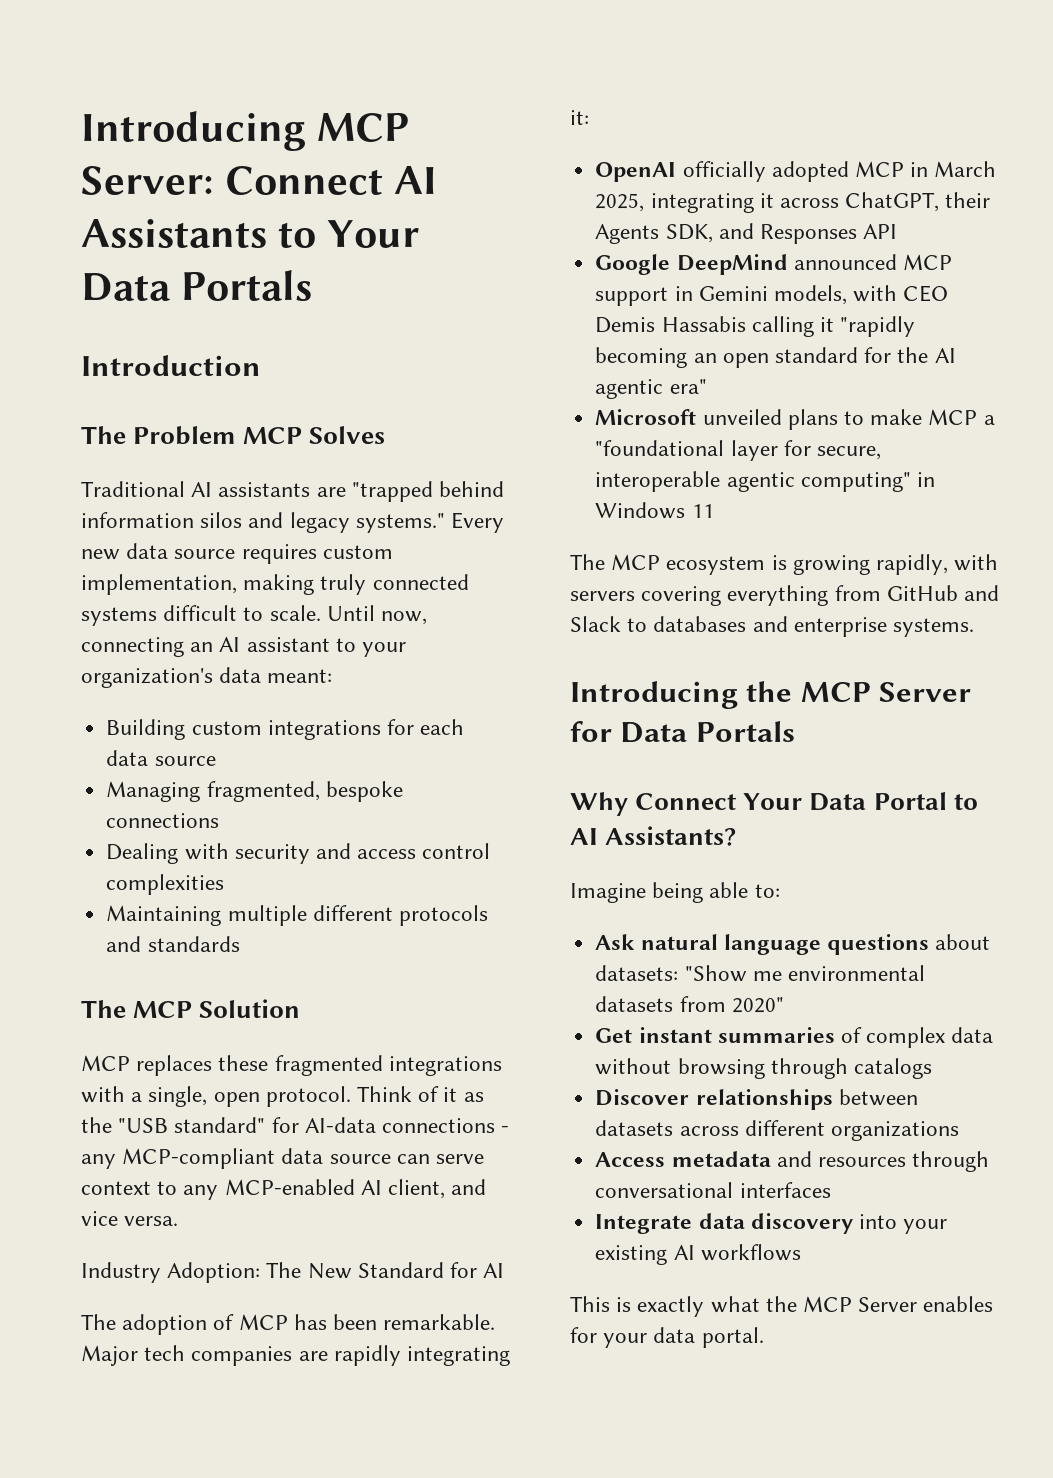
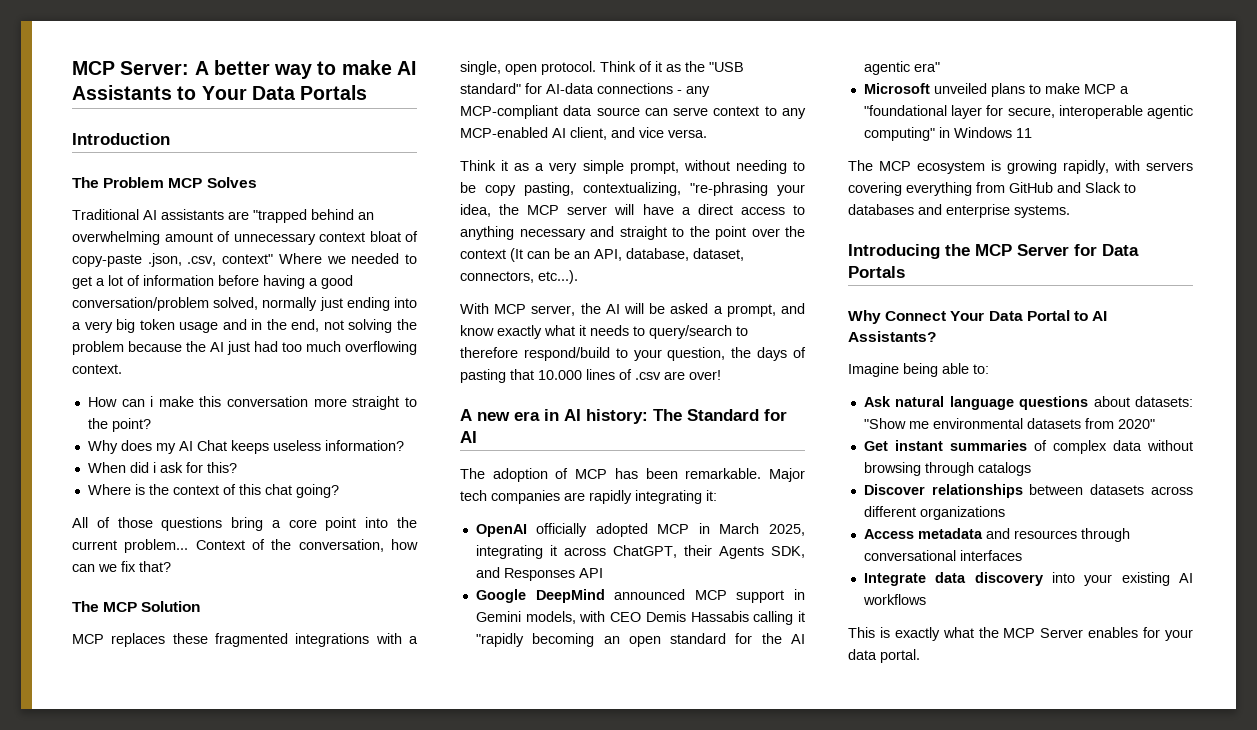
- Introducing MCP Server: Connect AI Assistants to Your Data Portals
+ MCP Server: A better way to make AI Assistants to Your Data Portals
- Traditional AI assistants are "trapped behind information silos and legacy systems." Every new data source requires custom implementation, making truly connected systems difficult to scale. Until now, connecting an AI assistant to your organization's data meant:
- Building custom integrations for each data source
- Managing fragmented, bespoke connections
- Dealing with security and access control complexities
- Maintaining multiple different protocols and standards
+ Traditional AI assistants are "trapped behind an overwhelming amount of unnecessary context bloat of copy-paste .json, .csv, context" Where we needed to get a lot of information before having a good conversation/problem solved, normally just ending into a very big token usage and in the end, not solving the problem because the AI just had too much overflowing context.
+ How can i make this conversation more straight to the point?
+ Why does my AI Chat keeps useless information?
+ When did i ask for this?
+ Where is the context of this chat going?
+ All of those questions bring a core point into the current problem... Context of the conversation, how can we fix that?
- Industry Adoption: The New Standard for AI
+ Think it as a very simple prompt, without needing to be copy pasting, contextualizing, "re-phrasing your idea, the MCP server will have a direct access to anything necessary and straight to the point over the context (It can be an API, database, dataset, connectors, etc...).
+ With MCP server, the AI will be asked a prompt, and know exactly what it needs to query/search to therefore respond/build to your question, the days of pasting that 10.000 lines of .csv are over!
+ A new era in AI history: The Standard for AI

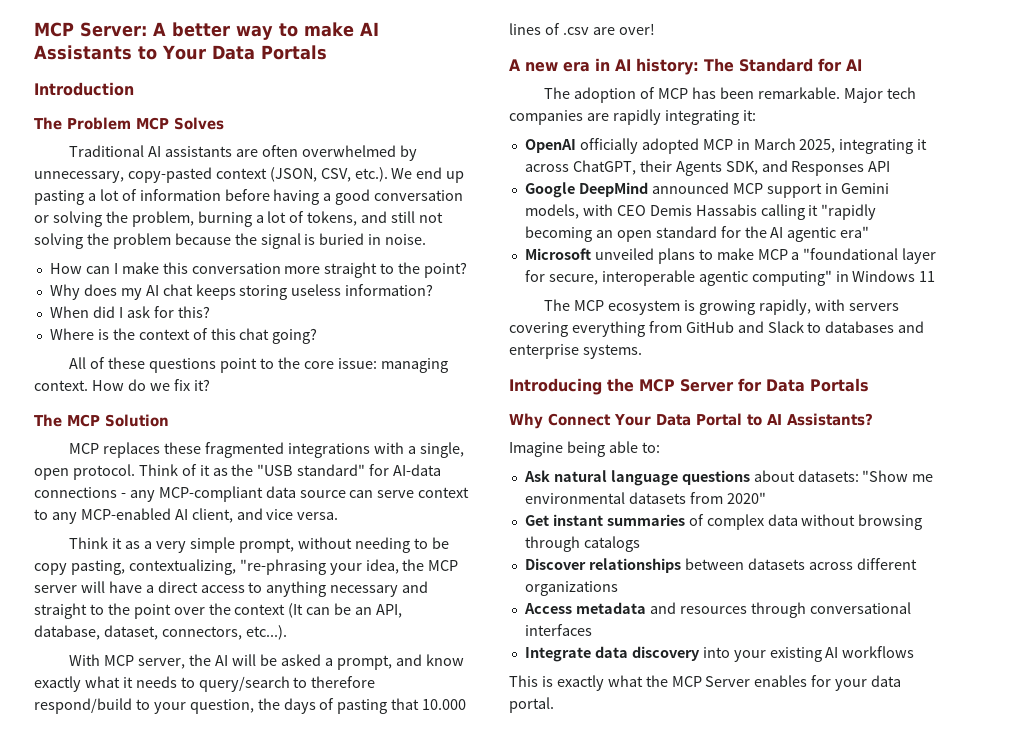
- Traditional AI assistants are "trapped behind an overwhelming amount of unnecessary context bloat of copy-paste .json, .csv, context" Where we needed to get a lot of information before having a good conversation/problem solved, normally just ending into a very big token usage and in the end, not solving the problem because the AI just had too much overflowing context.
+ Traditional AI assistants are often overwhelmed by unnecessary, copy-pasted context (JSON, CSV, etc.). We end up pasting a lot of information before having a good conversation or solving the problem, burning a lot of tokens, and still not solving the problem because the signal is buried in noise.
- How can i make this conversation more straight to the point?
+ How can I make this conversation more straight to the point?
- Why does my AI Chat keeps useless information?
+ Why does my AI chat keeps storing useless information?
- When did i ask for this?
+ When did I ask for this?
- All of those questions bring a core point into the current problem... Context of the conversation, how can we fix that?
+ All of these questions point to the core issue: managing context. How do we fix it?

